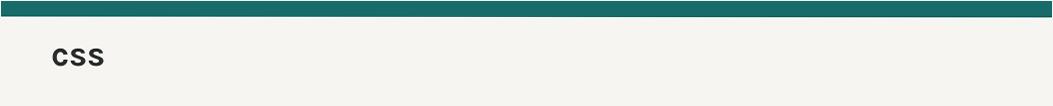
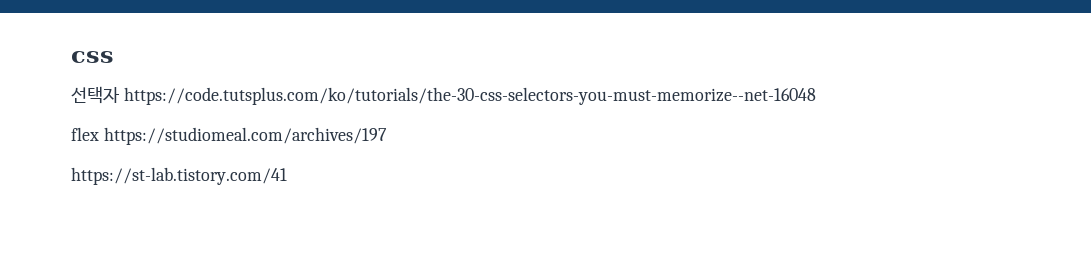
+ 선택자 https://code.tutsplus.com/ko/tutorials/the-30-css-selectors-you-must-memorize--net-16048
+ flex https://studiomeal.com/archives/197
+ https://st-lab.tistory.com/41

